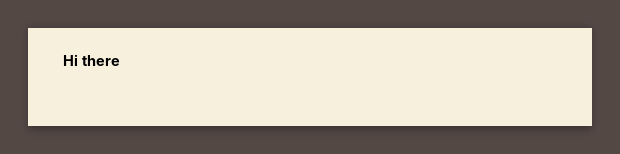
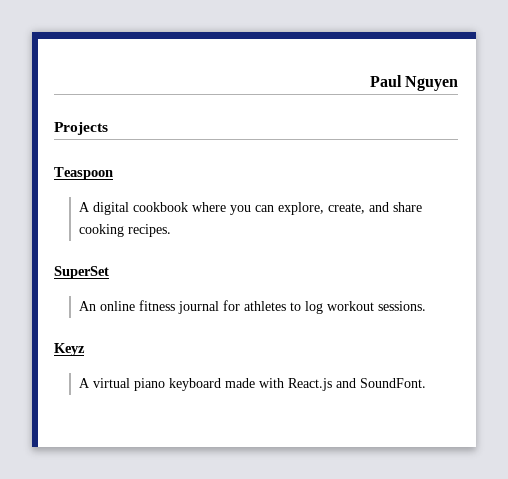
- Hi there
+ Paul Nguyen
+ Projects
+ Teaspoon
+ A digital cookbook where you can explore, create, and share cooking recipes.
+ SuperSet
+ An online fitness journal for athletes to log workout sessions.
+ Keyz
+ A virtual piano keyboard made with React.js and SoundFont.

